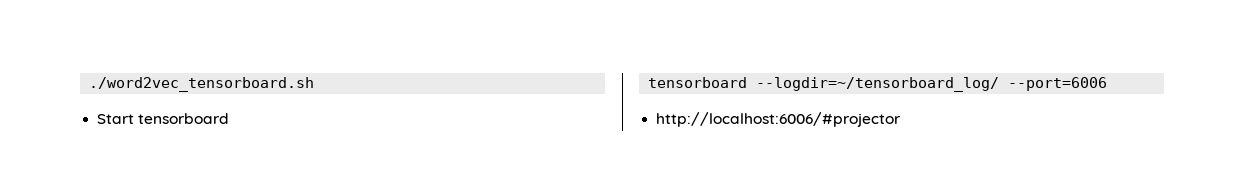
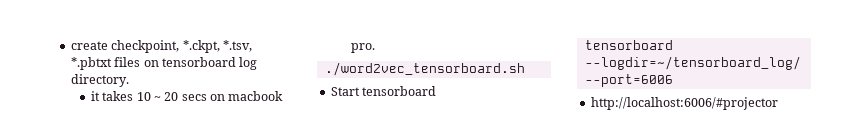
+ create checkpoint, *.ckpt, *.tsv, *.pbtxt files on tensorboard log directory.
+ it takes 10 ~ 20 secs on macbook pro.

